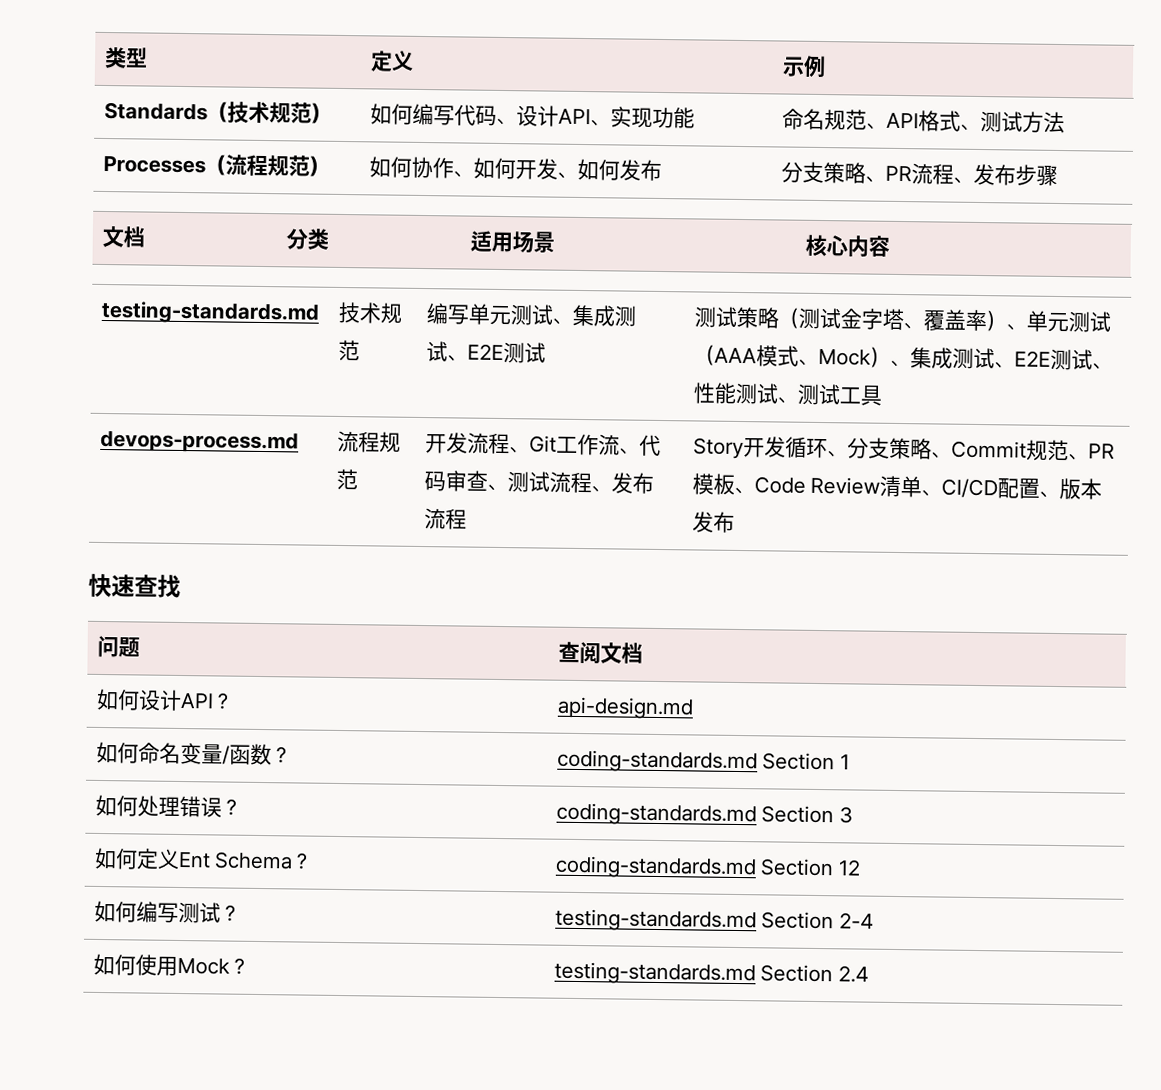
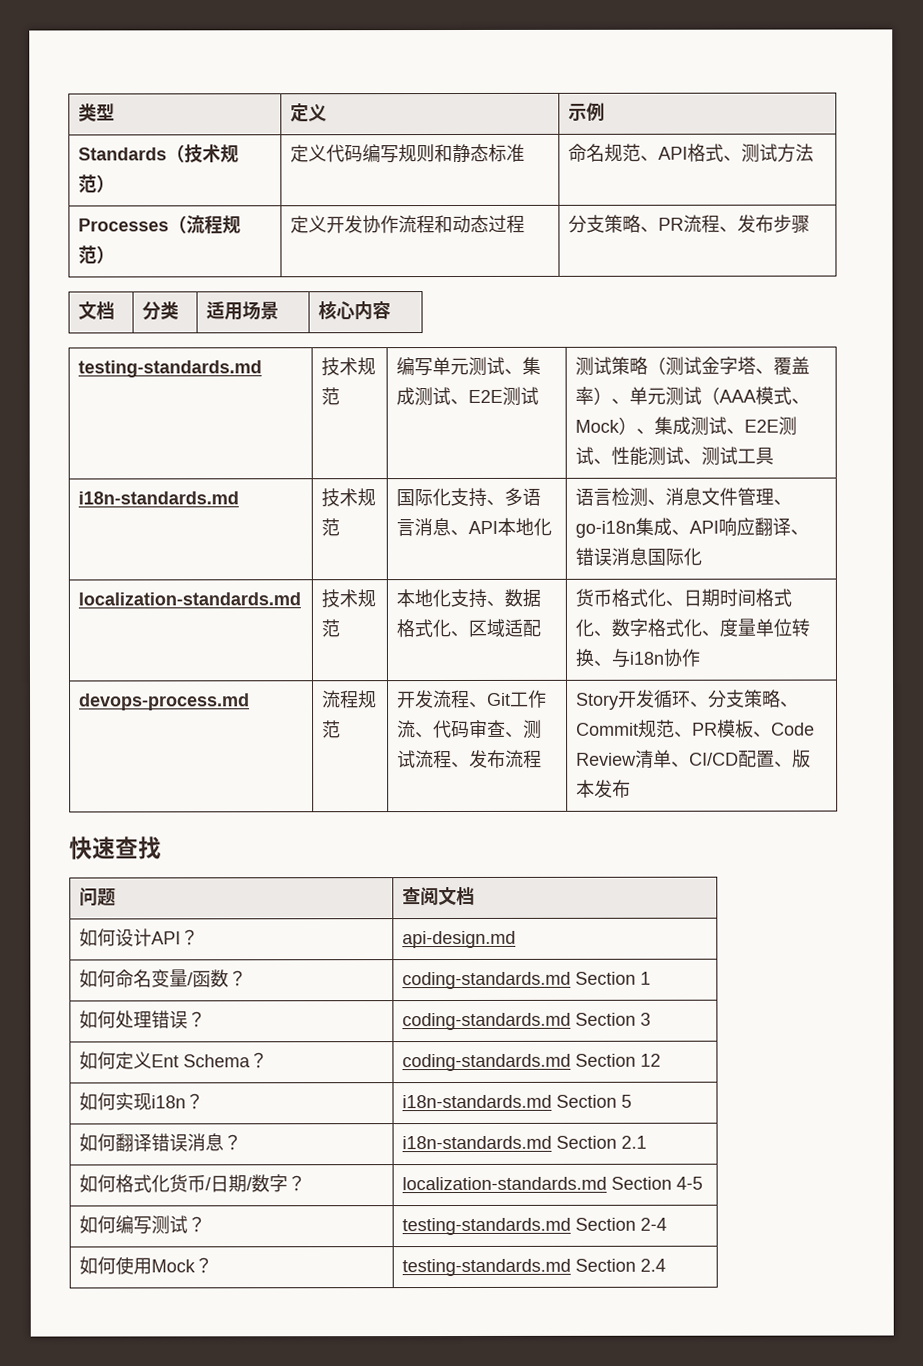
- Standards（技术规范） | 如何编写代码、设计API、实现功能 | 命名规范、API格式、测试方法
+ Standards（技术规范） | 定义代码编写规则和静态标准 | 命名规范、API格式、测试方法
- Processes（流程规范） | 如何协作、如何开发、如何发布 | 分支策略、PR流程、发布步骤
+ Processes（流程规范） | 定义开发协作流程和动态过程 | 分支策略、PR流程、发布步骤
+ i18n-standards.md | 技术规范 | 国际化支持、多语言消息、API本地化 | 语言检测、消息文件管理、go-i18n集成、API响应翻译、错误消息国际化
+ localization-standards.md | 技术规范 | 本地化支持、数据格式化、区域适配 | 货币格式化、日期时间格式化、数字格式化、度量单位转换、与i18n协作
+ 如何实现i18n？ | i18n-standards.md Section 5
+ 如何翻译错误消息？ | i18n-standards.md Section 2.1
+ 如何格式化货币/日期/数字？ | localization-standards.md Section 4-5

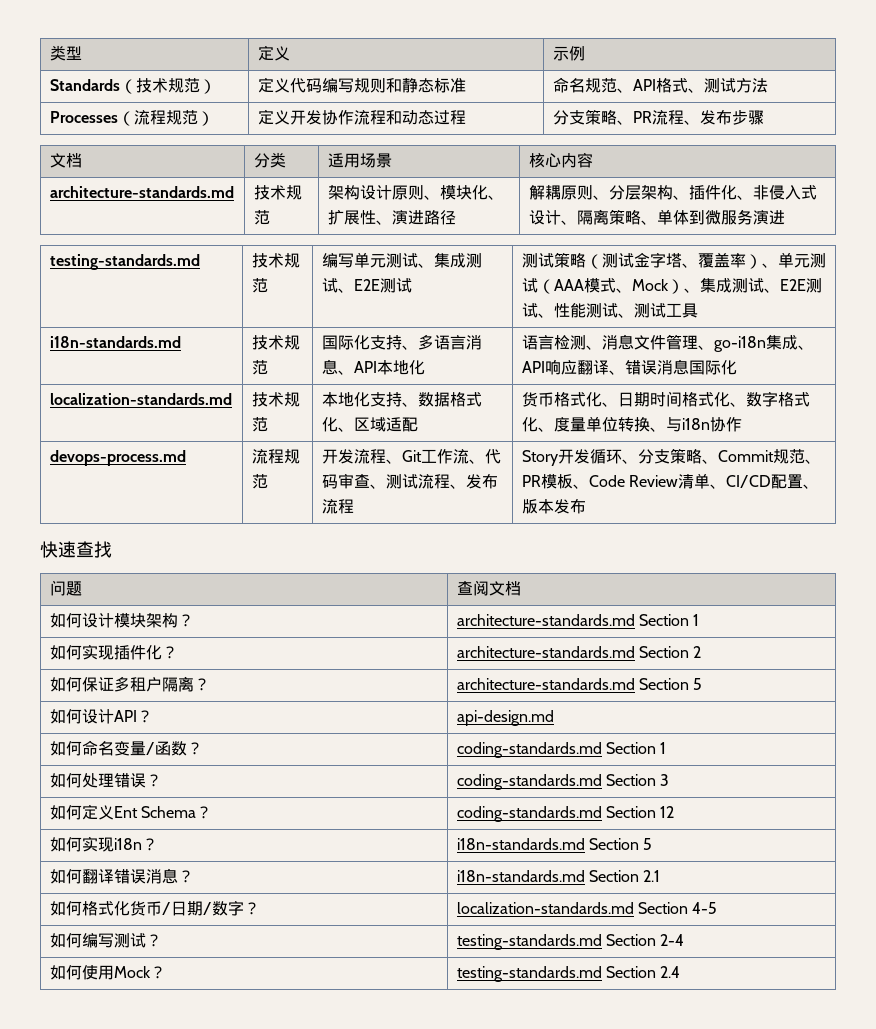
+ architecture-standards.md | 技术规范 | 架构设计原则、模块化、扩展性、演进路径 | 解耦原则、分层架构、插件化、非侵入式设计、隔离策略、单体到微服务演进
+ 如何设计模块架构？ | architecture-standards.md Section 1
+ 如何实现插件化？ | architecture-standards.md Section 2
+ 如何保证多租户隔离？ | architecture-standards.md Section 5

